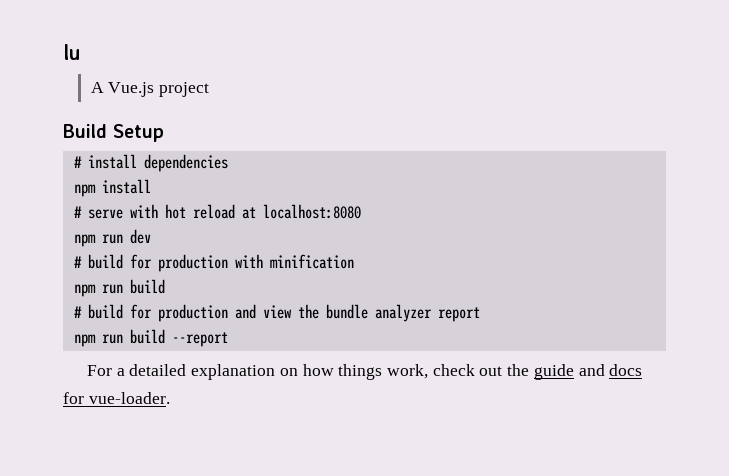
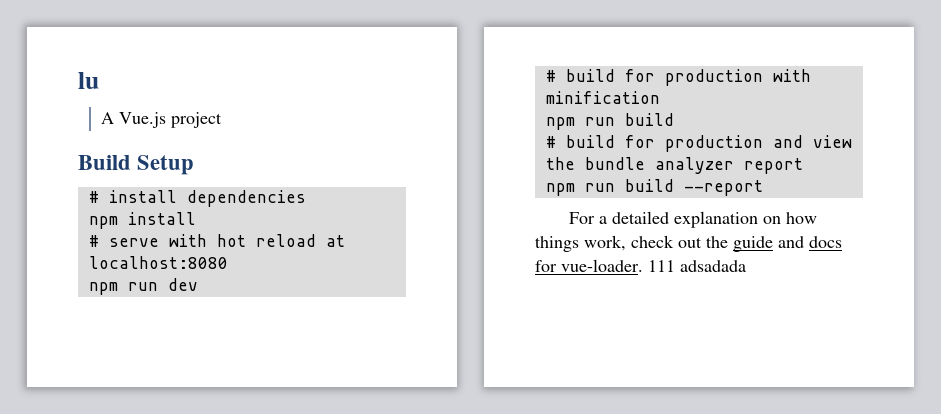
+ 111 adsadada

